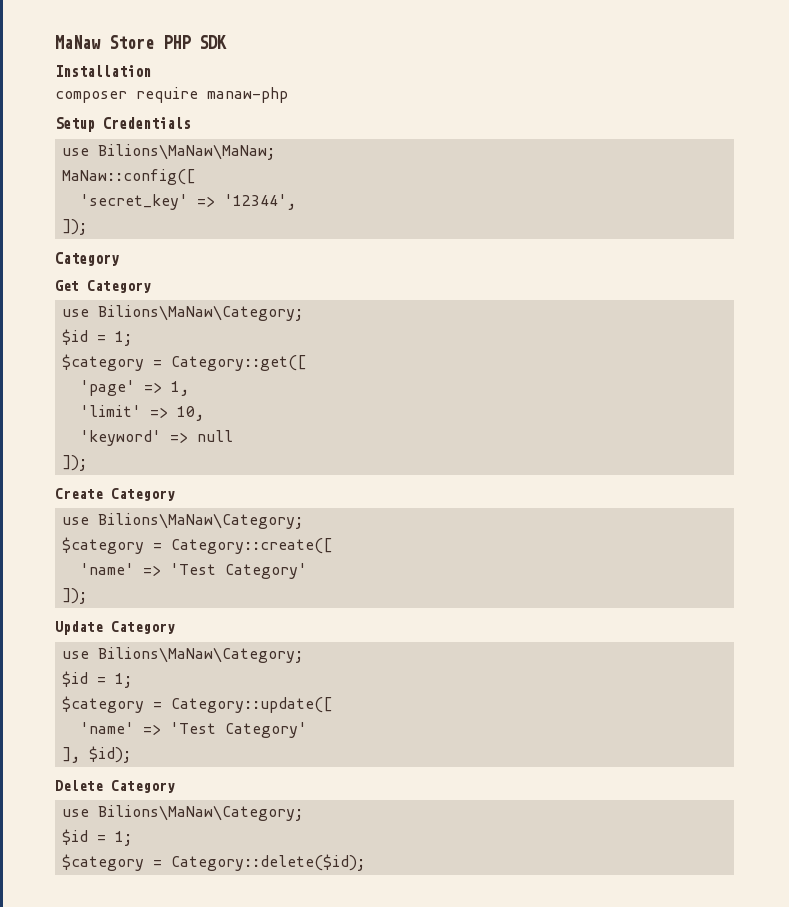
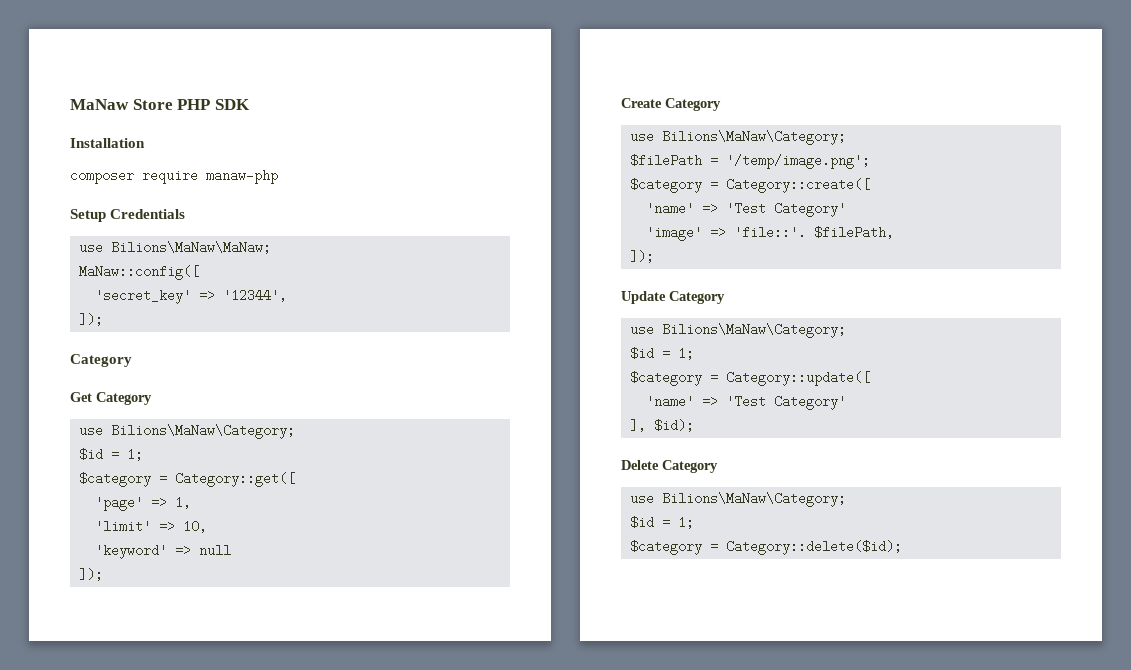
+ $filePath = '/temp/image.png';
+ 'image' => 'file::'. $filePath,

